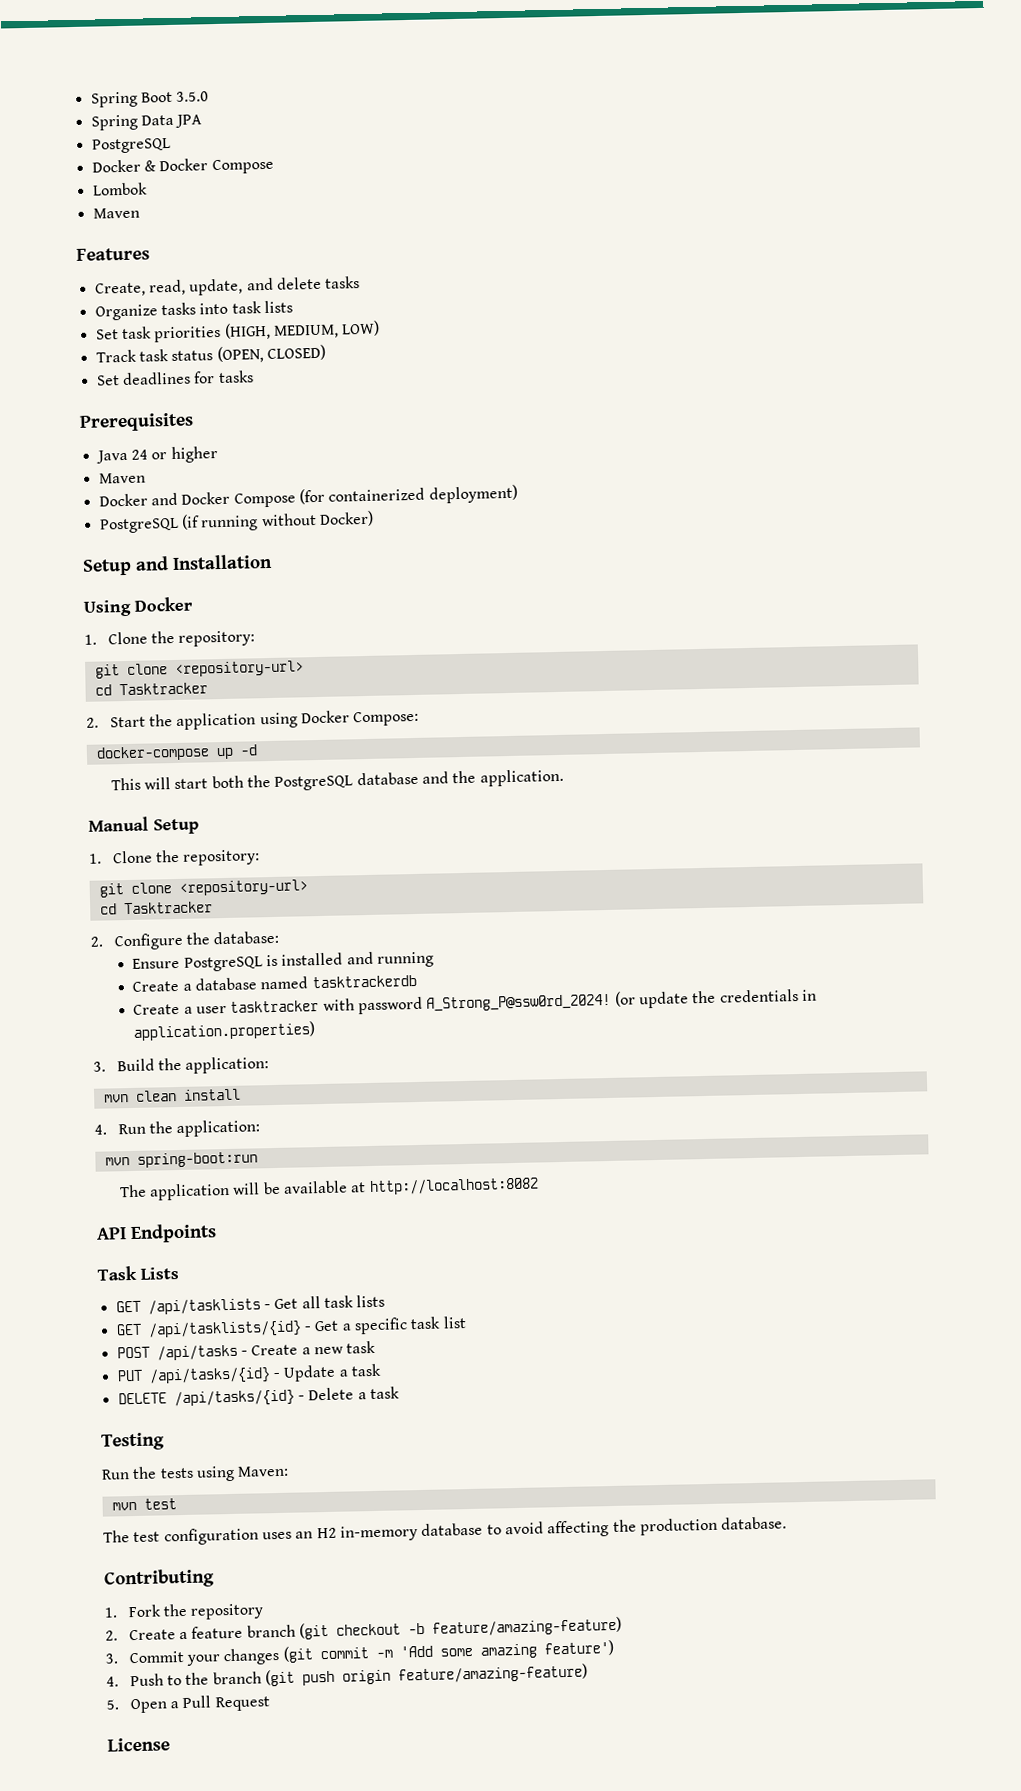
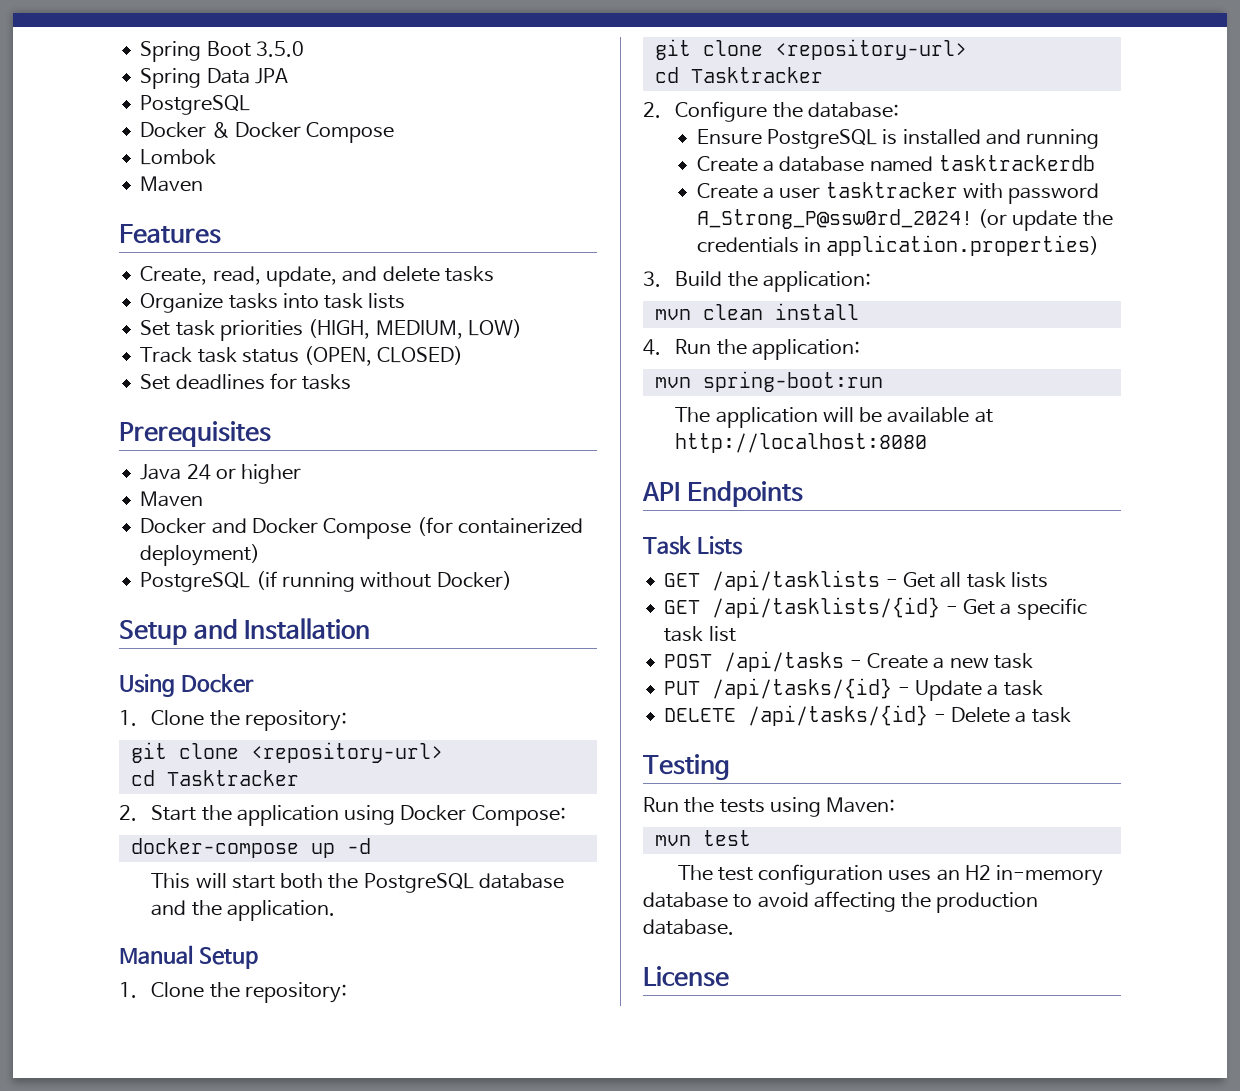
- The application will be available at http://localhost:8082
+ The application will be available at http://localhost:8080
- Contributing
- 1. Fork the repository
- 2. Create a feature branch (git checkout -b feature/amazing-feature)
- 3. Commit your changes (git commit -m 'Add some amazing feature')
- 4. Push to the branch (git push origin feature/amazing-feature)
- 5. Open a Pull Request

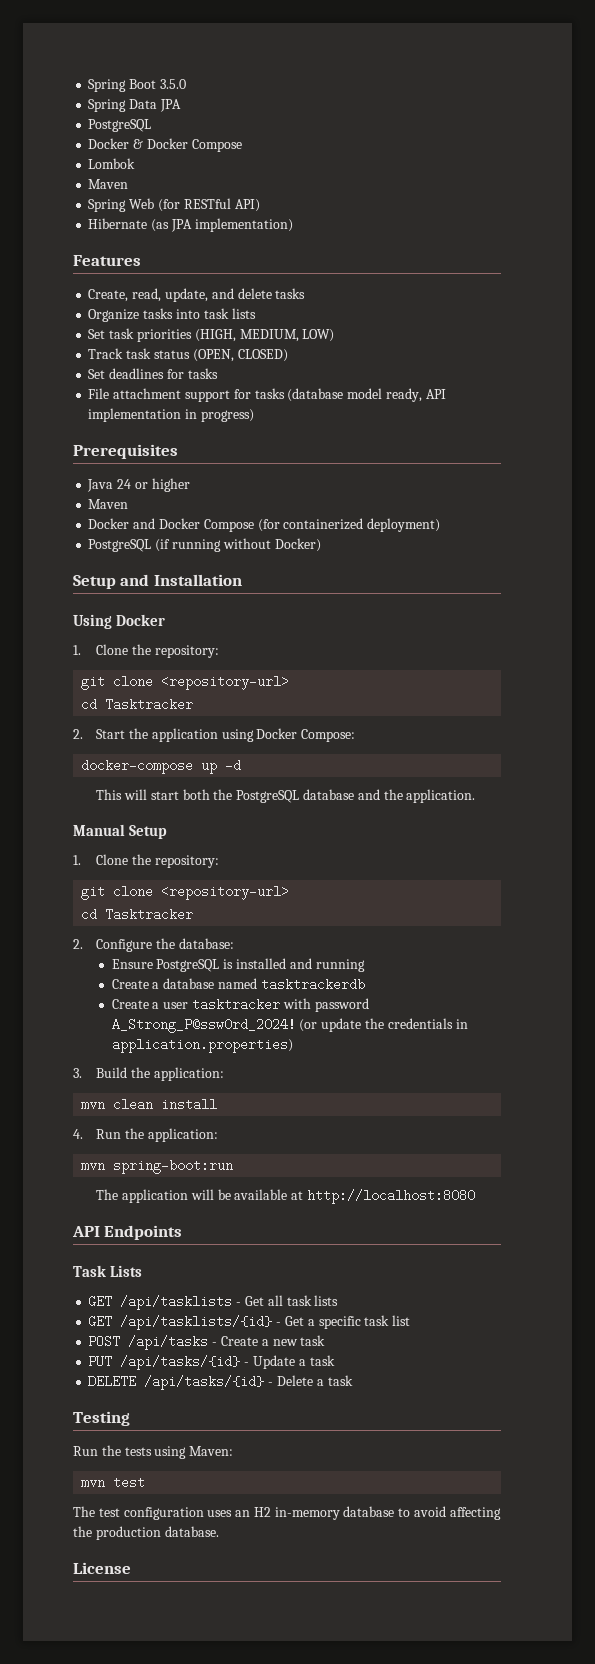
+ Spring Web (for RESTful API)
+ Hibernate (as JPA implementation)
+ File attachment support for tasks (database model ready, API implementation in progress)

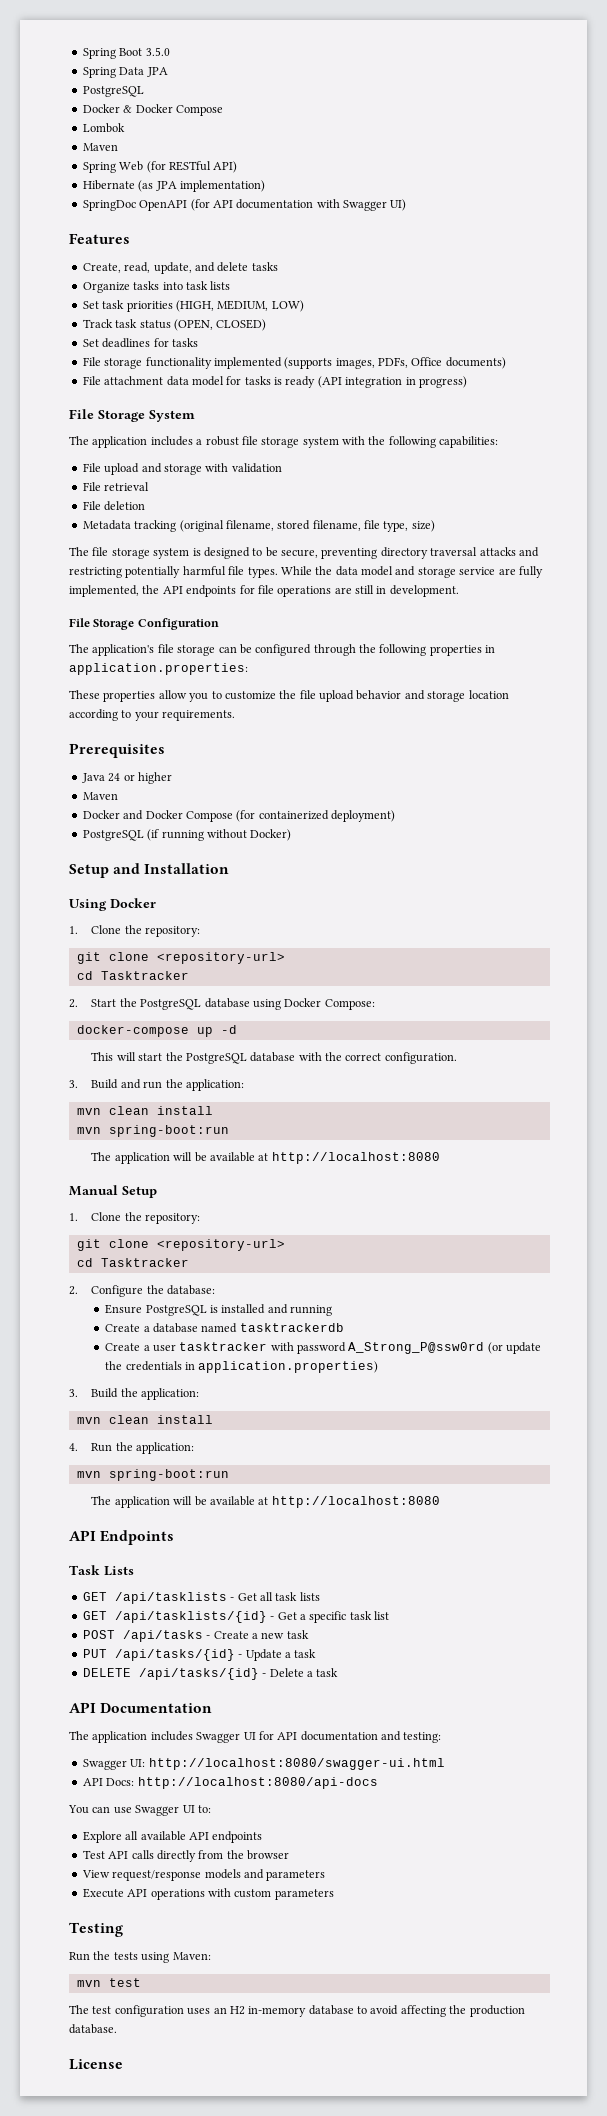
+ SpringDoc OpenAPI (for API documentation with Swagger UI)
- File attachment support for tasks (database model ready, API implementation in progress)
+ File storage functionality implemented (supports images, PDFs, Office documents)
+ File attachment data model for tasks is ready (API integration in progress)
+ File Storage System
+ The application includes a robust file storage system with the following capabilities:
+ File upload and storage with validation
+ File retrieval
+ File deletion
+ Metadata tracking (original filename, stored filename, file type, size)
+ The file storage system is designed to be secure, preventing directory traversal attacks and restricting potentially harmful file types. While the data model and storage service are fully implemented, the API endpoints for file operations are still in development.
+ File Storage Configuration
+ The application's file storage can be configured through the following properties in application.properties:
+ These properties allow you to customize the file upload behavior and storage location according to your requirements.
- 2. Start the application using Docker Compose:
+ 2. Start the PostgreSQL database using Docker Compose:
- This will start both the PostgreSQL database and the application.
+ This will start the PostgreSQL database with the correct configuration.
+ 3. Build and run the application:
+ mvn clean install
+ mvn spring-boot:run
+ The application will be available at http://localhost:8080
- Create a user tasktracker with password A_Strong_P@ssw0rd_2024! (or update the credentials in application.properties)
+ Create a user tasktracker with password A_Strong_P@ssw0rd (or update the credentials in application.properties)
+ API Documentation
+ The application includes Swagger UI for API documentation and testing:
+ Swagger UI: http://localhost:8080/swagger-ui.html
+ API Docs: http://localhost:8080/api-docs
+ You can use Swagger UI to:
+ Explore all available API endpoints
+ Test API calls directly from the browser
+ View request/response models and parameters
+ Execute API operations with custom parameters

